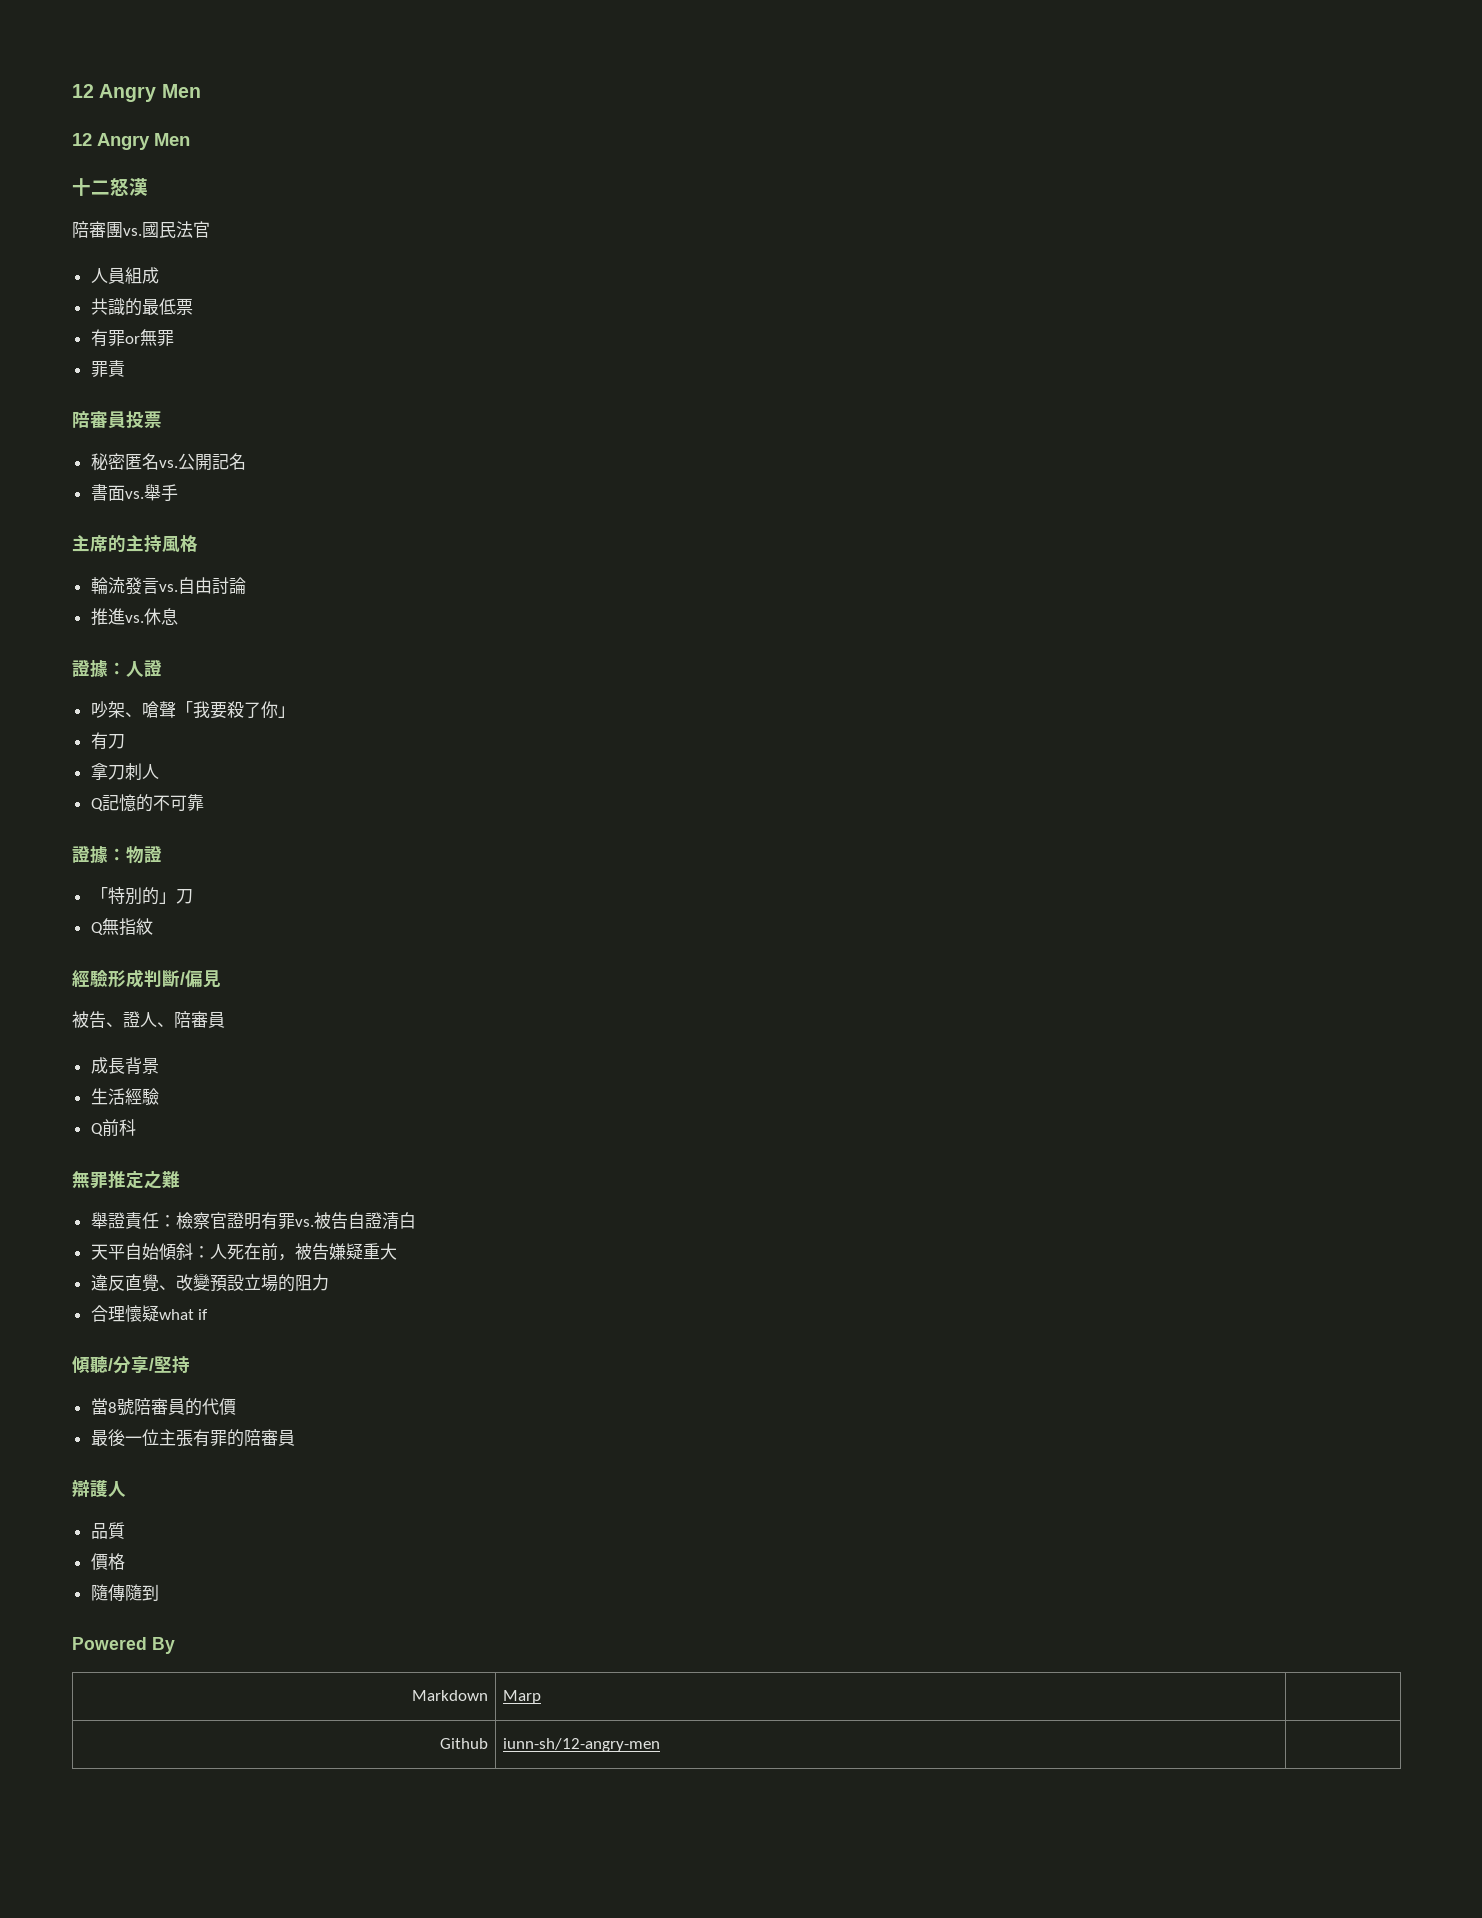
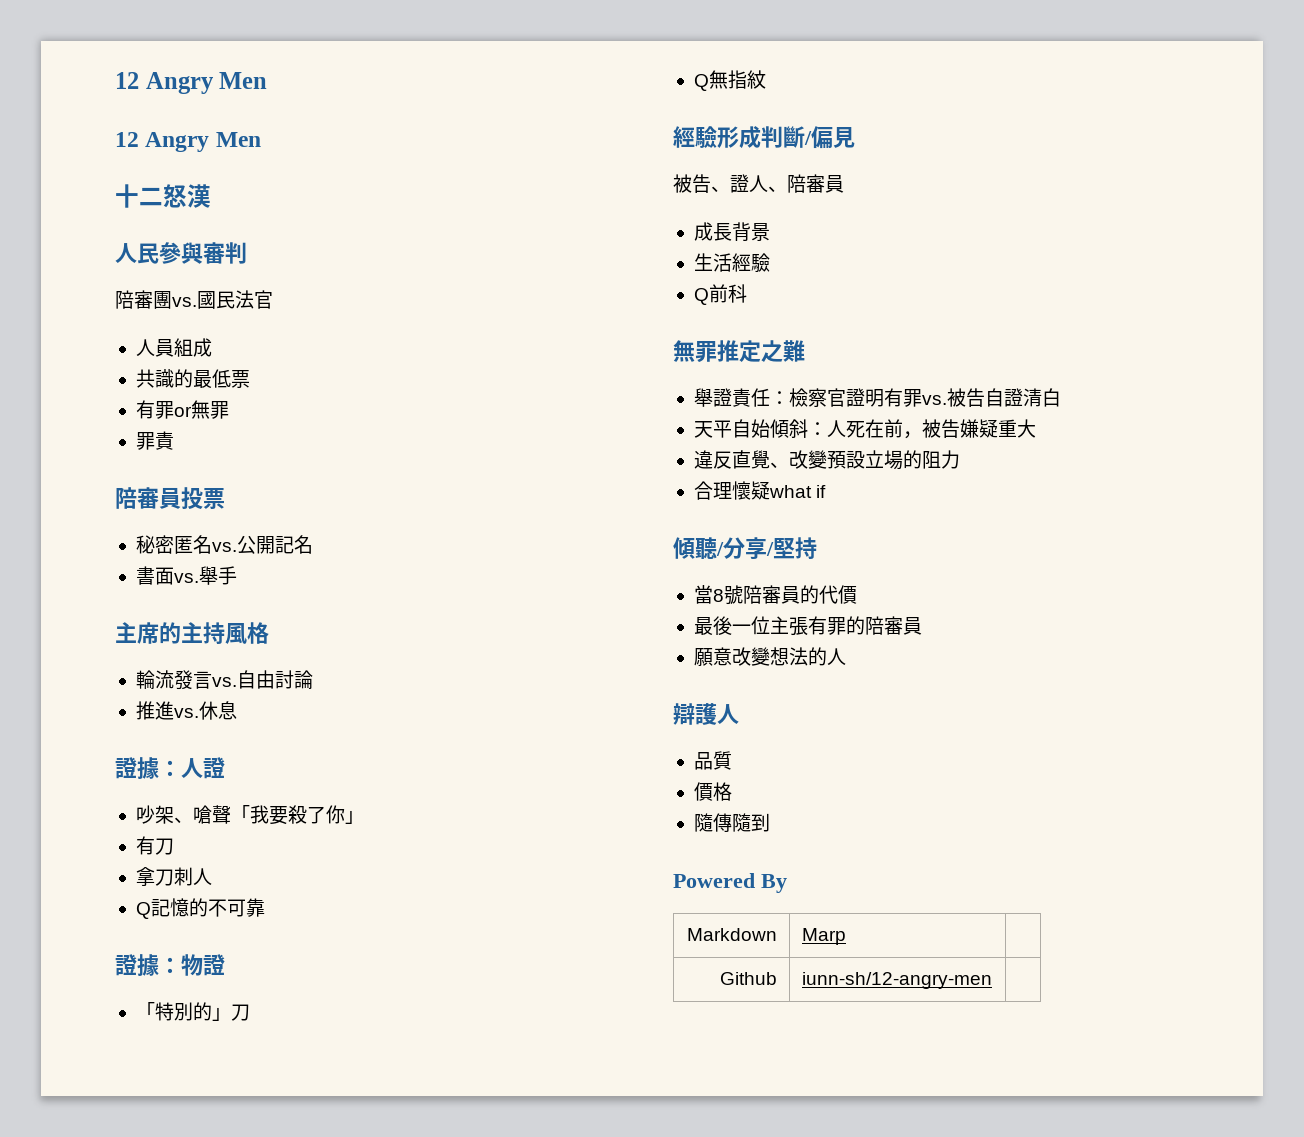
+ 人民參與審判
+ 願意改變想法的人

